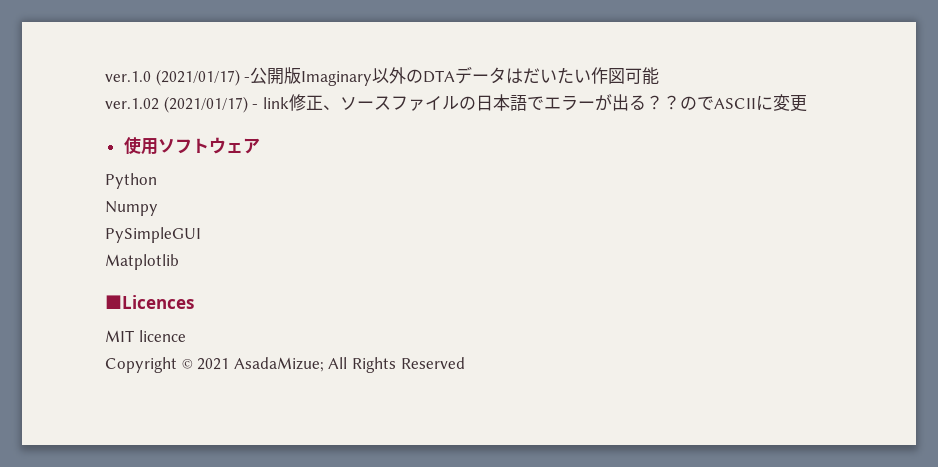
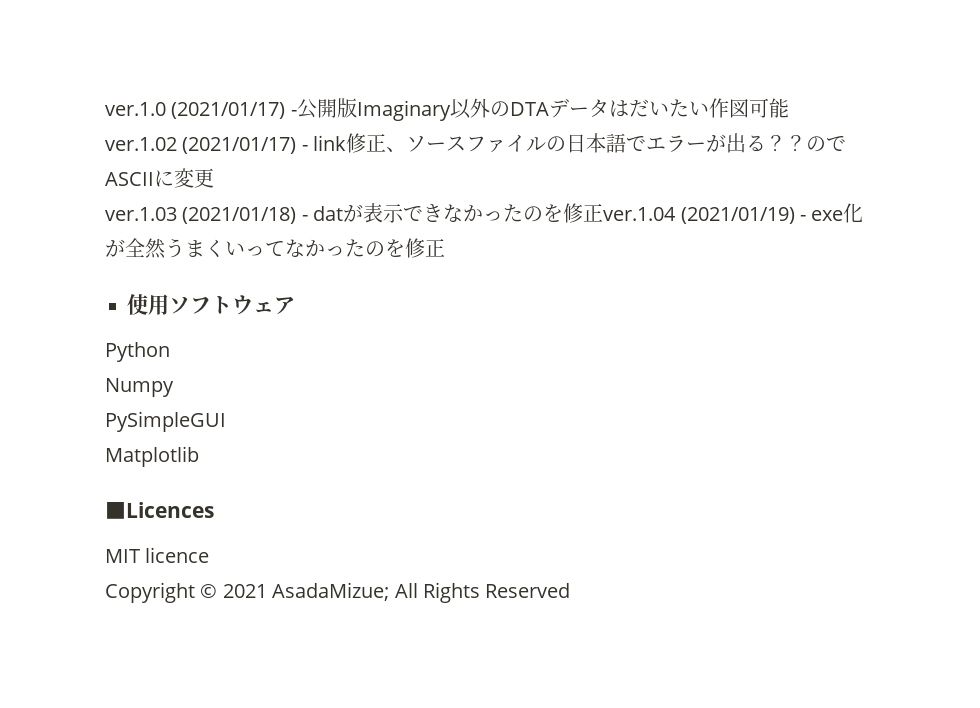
+ ver.1.03 (2021/01/18) - datが表示できなかったのを修正ver.1.04 (2021/01/19) - exe化が全然うまくいってなかったのを修正

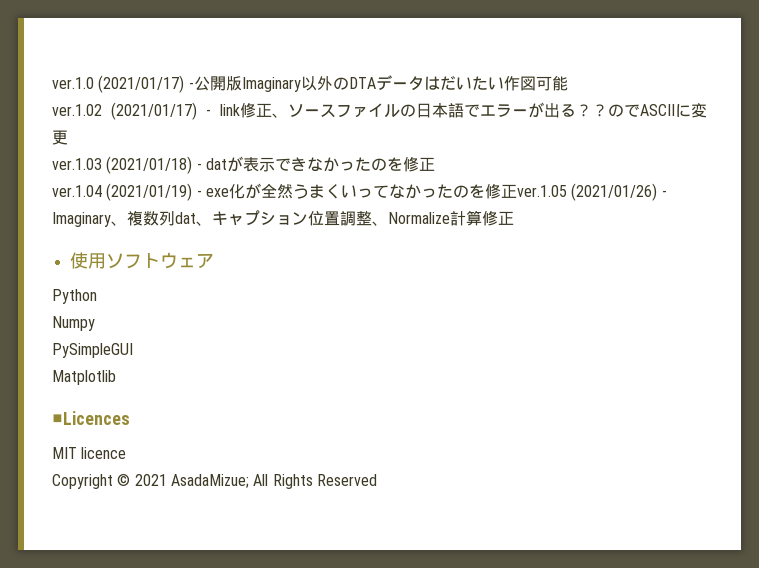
- ver.1.03 (2021/01/18) - datが表示できなかったのを修正ver.1.04 (2021/01/19) - exe化が全然うまくいってなかったのを修正
+ ver.1.03 (2021/01/18) - datが表示できなかったのを修正
+ ver.1.04 (2021/01/19) - exe化が全然うまくいってなかったのを修正ver.1.05 (2021/01/26) - Imaginary、複数列dat、キャプション位置調整、Normalize計算修正

